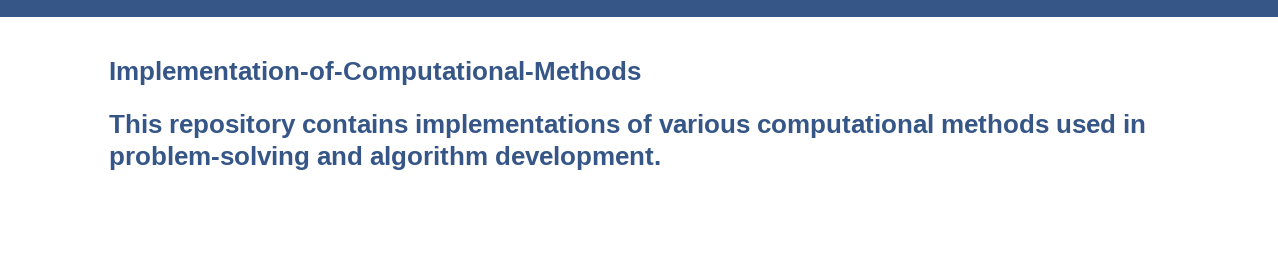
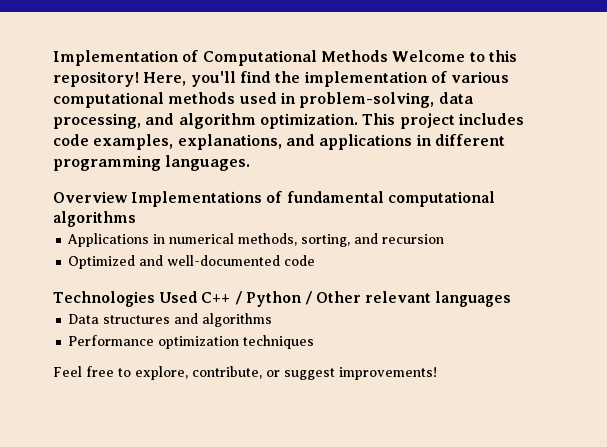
- Implementation-of-Computational-Methods
- This repository contains implementations of various computational methods used in problem-solving and algorithm development.
+ Implementation of Computational Methods Welcome to this repository! Here, you'll find the implementation of various computational methods used in problem-solving, data processing, and algorithm optimization. This project includes code examples, explanations, and applications in different programming languages.
+ Overview Implementations of fundamental computational algorithms
+ Applications in numerical methods, sorting, and recursion
+ Optimized and well-documented code
+ Technologies Used C++ / Python / Other relevant languages
+ Data structures and algorithms
+ Performance optimization techniques
+ Feel free to explore, contribute, or suggest improvements!

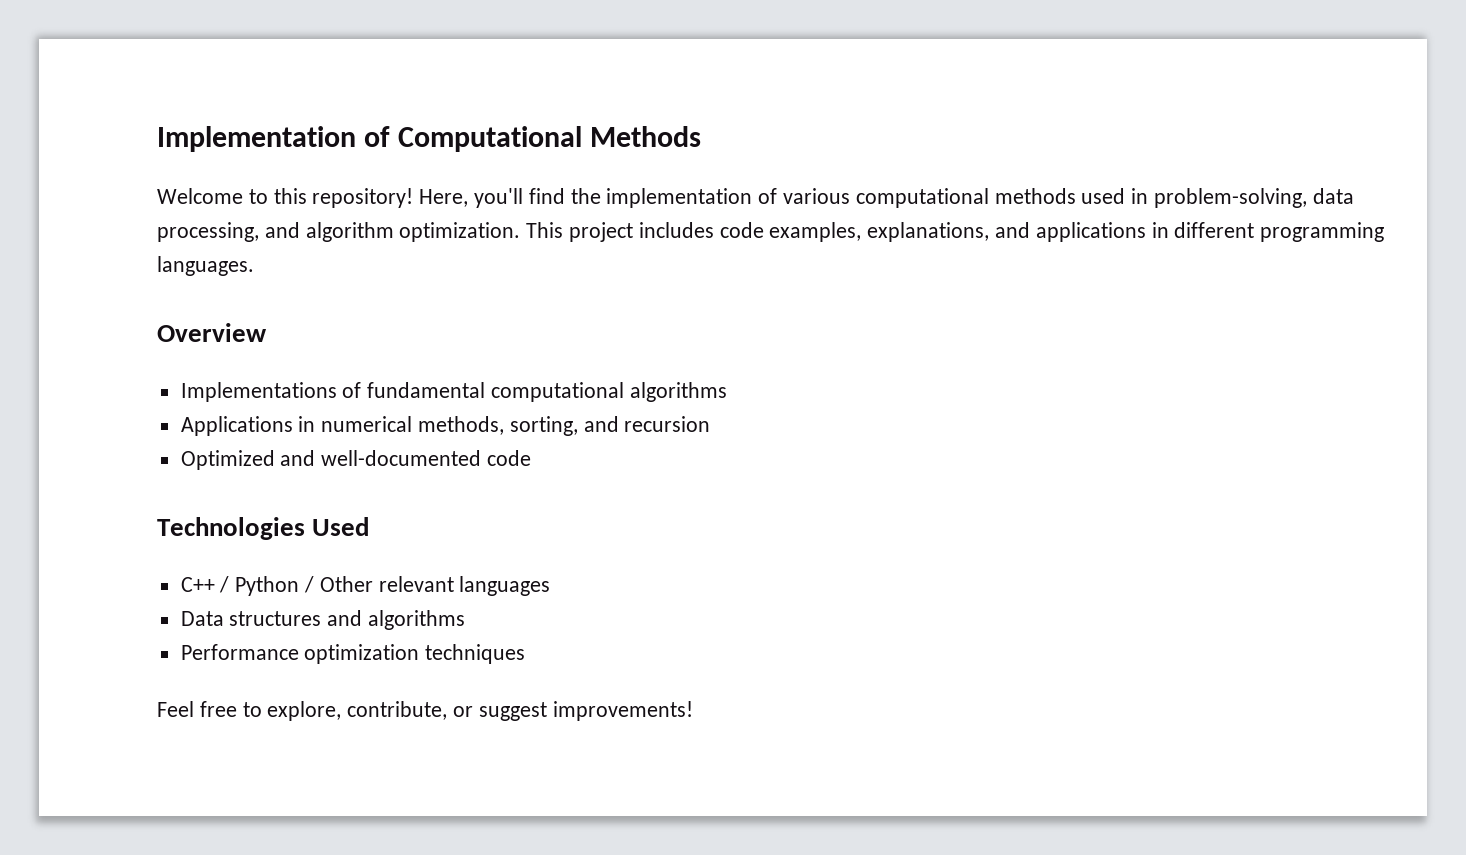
- Implementation of Computational Methods Welcome to this repository!
+ Implementation of Computational Methods
+ Welcome to this repository!
- Overview Implementations of fundamental computational algorithms
+ Overview
+ Implementations of fundamental computational algorithms
- Technologies Used C++ / Python / Other relevant languages
+ Technologies Used
+ C++ / Python / Other relevant languages

